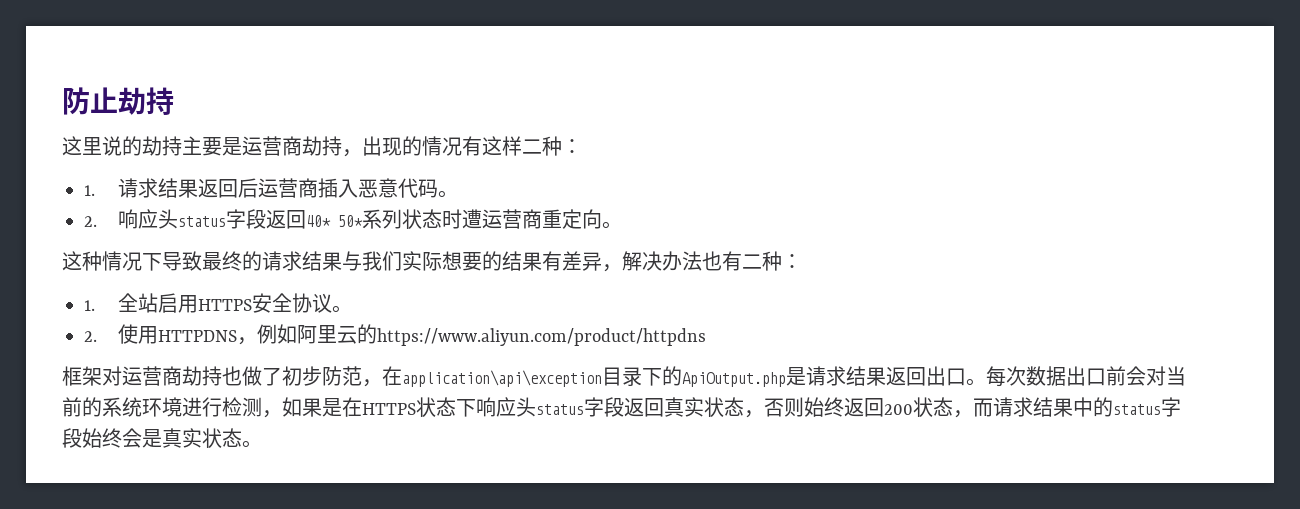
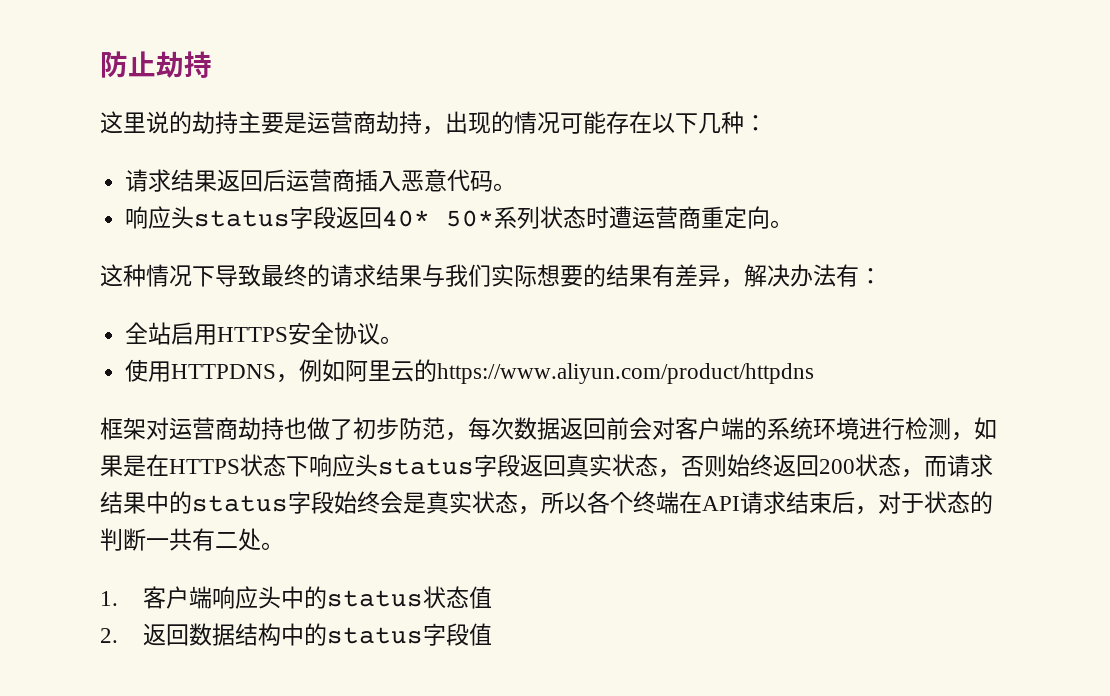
- 这里说的劫持主要是运营商劫持，出现的情况有这样二种：
- 1.请求结果返回后运营商插入恶意代码。
+ 这里说的劫持主要是运营商劫持，出现的情况可能存在以下几种：
+ 请求结果返回后运营商插入恶意代码。
- 2.响应头status字段返回40* 50*系列状态时遭运营商重定向。
+ 响应头status字段返回40* 50*系列状态时遭运营商重定向。
- 这种情况下导致最终的请求结果与我们实际想要的结果有差异，解决办法也有二种：
- 1.全站启用HTTPS安全协议。
+ 这种情况下导致最终的请求结果与我们实际想要的结果有差异，解决办法有：
+ 全站启用HTTPS安全协议。
- 2.使用HTTPDNS，例如阿里云的https://www.aliyun.com/product/httpdns
+ 使用HTTPDNS，例如阿里云的https://www.aliyun.com/product/httpdns
- 框架对运营商劫持也做了初步防范，在application\api\exception目录下的ApiOutput.php是请求结果返回出口。每次数据出口前会对当前的系统环境进行检测，如果是在HTTPS状态下响应头status字段返回真实状态，否则始终返回200状态，而请求结果中的status字段始终会是真实状态。
+ 框架对运营商劫持也做了初步防范，每次数据返回前会对客户端的系统环境进行检测，如果是在HTTPS状态下响应头status字段返回真实状态，否则始终返回200状态，而请求结果中的status字段始终会是真实状态，所以各个终端在API请求结束后，对于状态的判断一共有二处。
+ 1.客户端响应头中的status状态值
+ 2.返回数据结构中的status字段值

